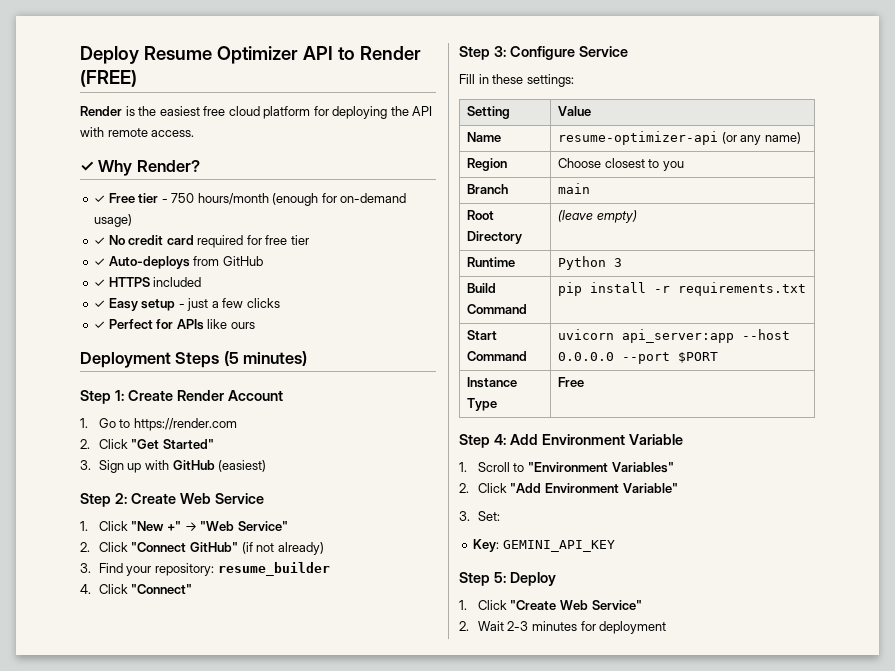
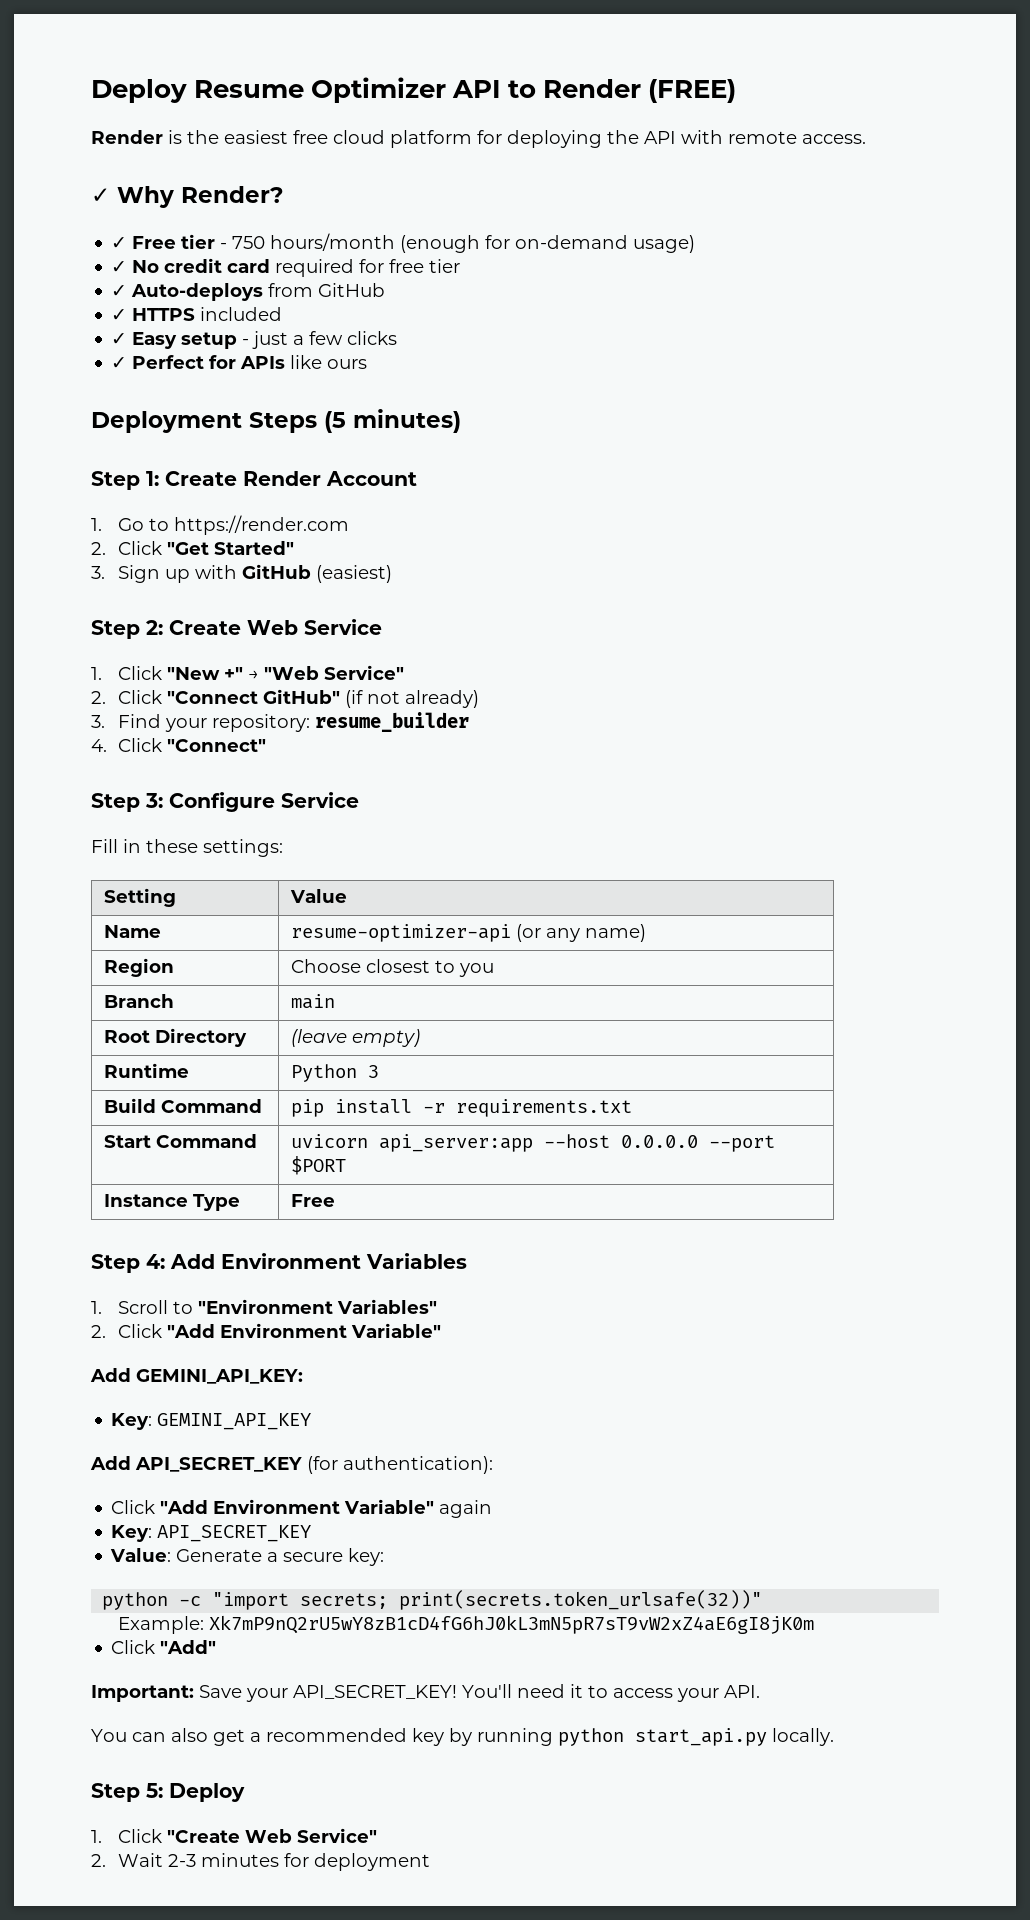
- Step 4: Add Environment Variable
+ Step 4: Add Environment Variables
- 3. Set:
+ Add GEMINI_API_KEY:
+ Add API_SECRET_KEY (for authentication):
+ Click "Add Environment Variable" again
+ Key: API_SECRET_KEY
+ Value: Generate a secure key:
+ python -c "import secrets; print(secrets.token_urlsafe(32))"
+ Example: Xk7mP9nQ2rU5wY8zB1cD4fG6hJ0kL3mN5pR7sT9vW2xZ4aE6gI8jK0m
+ Click "Add"
+ Important: Save your API_SECRET_KEY! You'll need it to access your API.
+ You can also get a recommended key by running python start_api.py locally.

